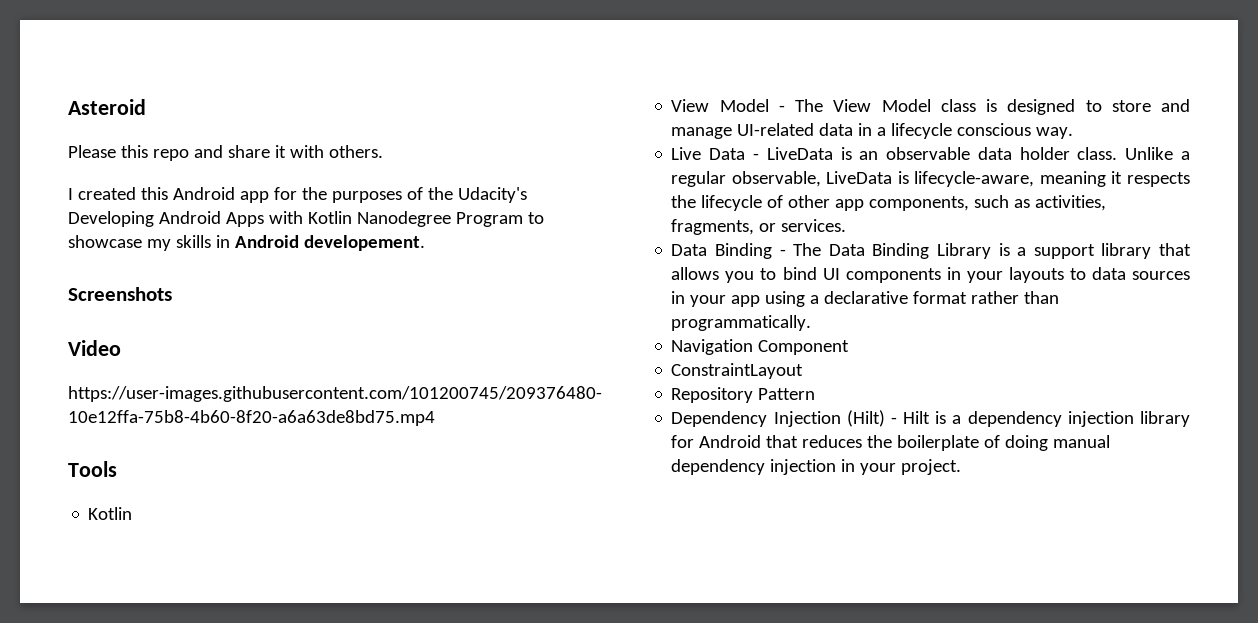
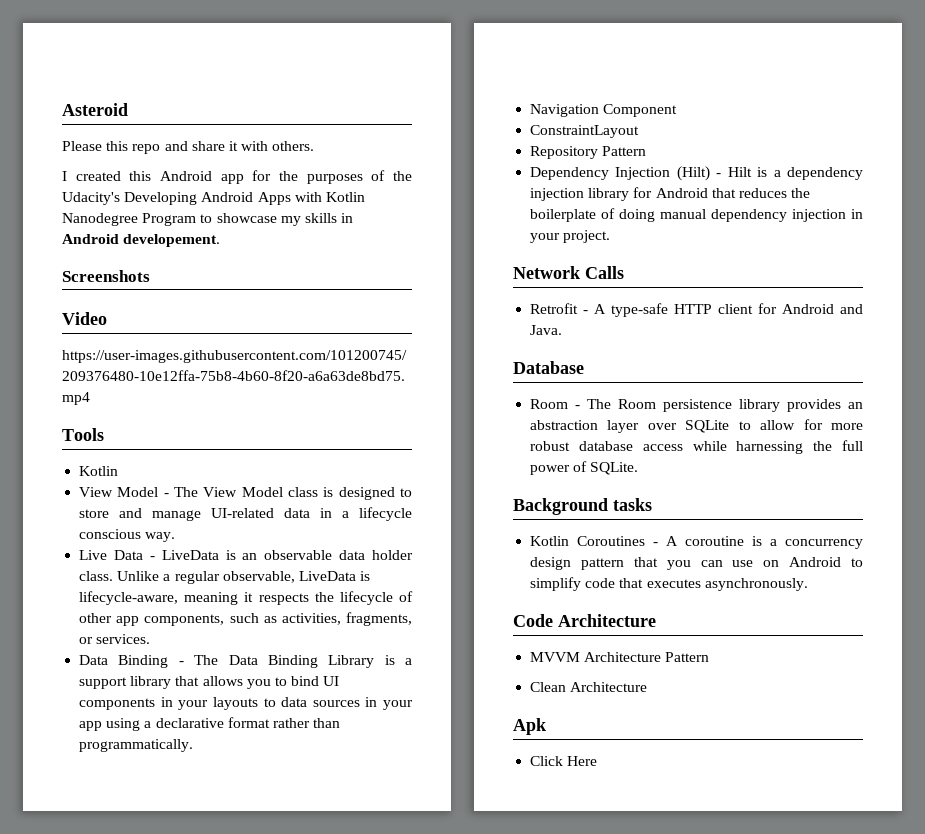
+ Network Calls
+ Retrofit - A type-safe HTTP client for Android and Java.
+ Database
+ Room - The Room persistence library provides an abstraction layer over SQLite to allow for more robust database access while harnessing the full power of SQLite.
+ Background tasks
+ Kotlin Coroutines - A coroutine is a concurrency design pattern that you can use on Android to simplify code that executes asynchronously.
+ Code Architecture
+ MVVM Architecture Pattern
+ Clean Architecture
+ Apk
+ Click Here

